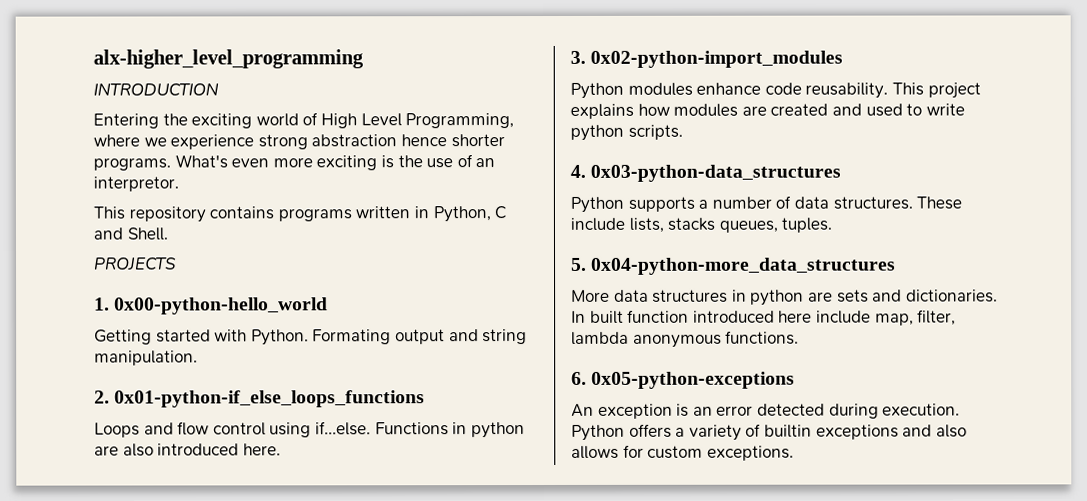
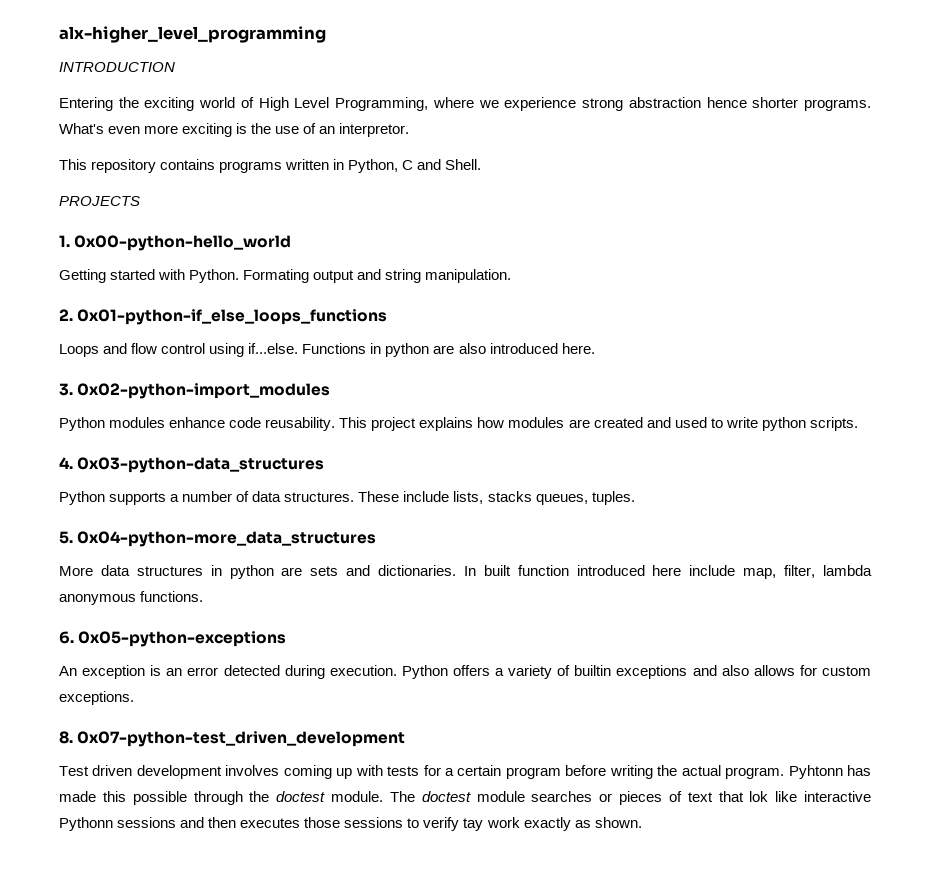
+ 8. 0x07-python-test_driven_development
+ Test driven development involves coming up with tests for a certain program before writing the actual program. Pyhtonn has made this possible through the doctest module. The doctest module searches or pieces of text that lok like interactive Pythonn sessions and then executes those sessions to verify tay work exactly as shown.

